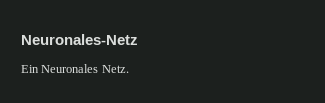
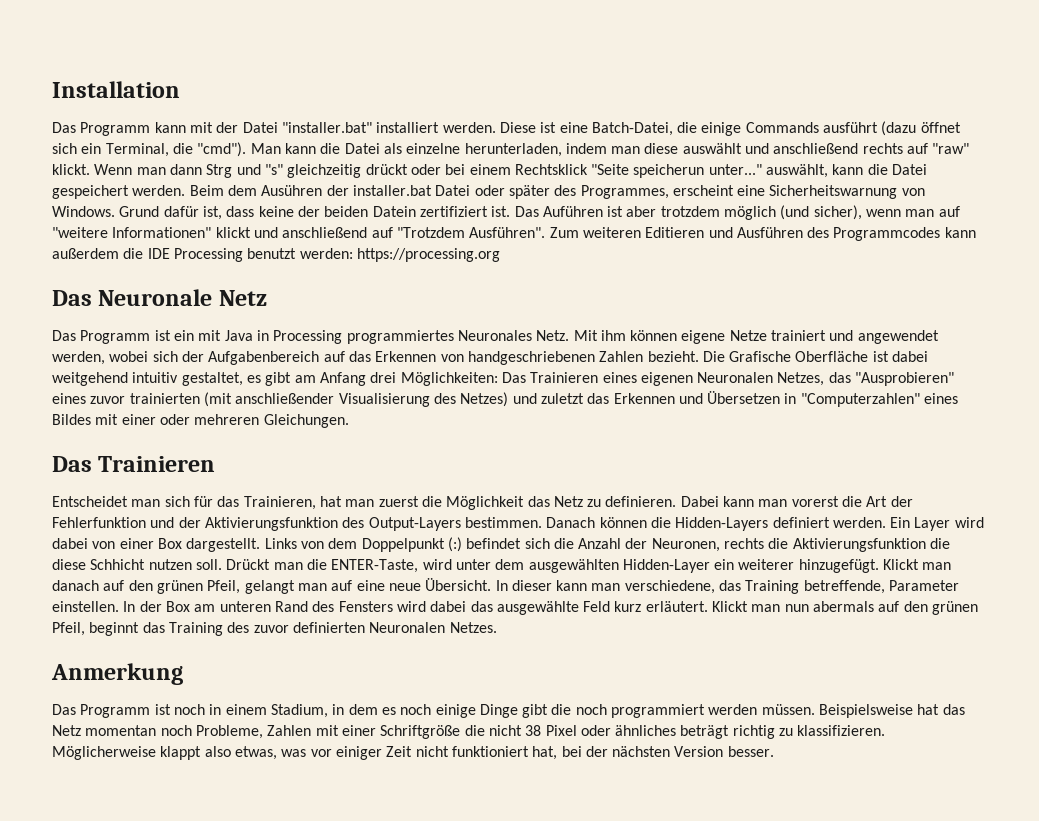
- Neuronales-Netz
- Ein Neuronales Netz.
+ Installation
+ Das Programm kann mit der Datei "installer.bat" installiert werden. Diese ist eine Batch-Datei, die einige Commands ausführt (dazu öffnet sich ein Terminal, die "cmd"). Man kann die Datei als einzelne herunterladen, indem man diese auswählt und anschließend rechts auf "raw" klickt. Wenn man dann Strg und "s" gleichzeitig drückt oder bei einem Rechtsklick "Seite speicherun unter..." auswählt, kann die Datei gespeichert werden. Beim dem Ausühren der installer.bat Datei oder später des Programmes, erscheint eine Sicherheitswarnung von Windows. Grund dafür ist, dass keine der beiden Datein zertifiziert ist. Das Auführen ist aber trotzdem möglich (und sicher), wenn man auf "weitere Informationen" klickt und anschließend auf "Trotzdem Ausführen". Zum weiteren Editieren und Ausführen des Programmcodes kann außerdem die IDE Processing benutzt werden: https://processing.org
+ Das Neuronale Netz
+ Das Programm ist ein mit Java in Processing programmiertes Neuronales Netz. Mit ihm können eigene Netze trainiert und angewendet werden, wobei sich der Aufgabenbereich auf das Erkennen von handgeschriebenen Zahlen bezieht. Die Grafische Oberfläche ist dabei weitgehend intuitiv gestaltet, es gibt am Anfang drei Möglichkeiten: Das Trainieren eines eigenen Neuronalen Netzes, das "Ausprobieren" eines zuvor trainierten (mit anschließender Visualisierung des Netzes) und zuletzt das Erkennen und Übersetzen in "Computerzahlen" eines Bildes mit einer oder mehreren Gleichungen.
+ Das Trainieren
+ Entscheidet man sich für das Trainieren, hat man zuerst die Möglichkeit das Netz zu definieren. Dabei kann man vorerst die Art der Fehlerfunktion und der Aktivierungsfunktion des Output-Layers bestimmen. Danach können die Hidden-Layers definiert werden. Ein Layer wird dabei von einer Box dargestellt. Links von dem Doppelpunkt (:) befindet sich die Anzahl der Neuronen, rechts die Aktivierungsfunktion die diese Schhicht nutzen soll. Drückt man die ENTER-Taste, wird unter dem ausgewählten Hidden-Layer ein weiterer hinzugefügt. Klickt man danach auf den grünen Pfeil, gelangt man auf eine neue Übersicht. In dieser kann man verschiedene, das Training betreffende, Parameter einstellen. In der Box am unteren Rand des Fensters wird dabei das ausgewählte Feld kurz erläutert. Klickt man nun abermals auf den grünen Pfeil, beginnt das Training des zuvor definierten Neuronalen Netzes.
+ Anmerkung
+ Das Programm ist noch in einem Stadium, in dem es noch einige Dinge gibt die noch programmiert werden müssen. Beispielsweise hat das Netz momentan noch Probleme, Zahlen mit einer Schriftgröße die nicht 38 Pixel oder ähnliches beträgt richtig zu klassifizieren. Möglicherweise klappt also etwas, was vor einiger Zeit nicht funktioniert hat, bei der nächsten Version besser.

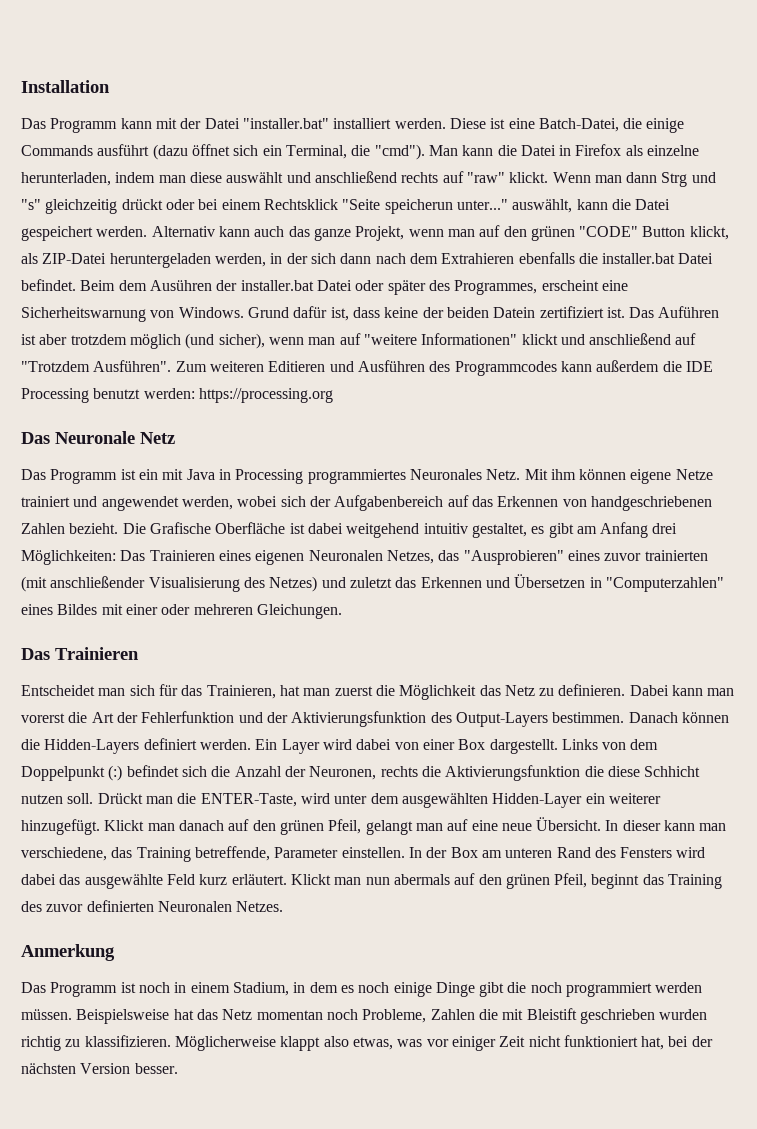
- Man kann die Datei als einzelne herunterladen, indem man diese auswählt und anschließend rechts auf "raw" klickt.
+ Man kann die Datei in Firefox als einzelne herunterladen, indem man diese auswählt und anschließend rechts auf "raw" klickt.
+ Alternativ kann auch das ganze Projekt, wenn man auf den grünen "CODE" Button klickt, als ZIP-Datei heruntergeladen werden, in der sich dann nach dem Extrahieren ebenfalls die installer.bat Datei befindet.
- Beispielsweise hat das Netz momentan noch Probleme, Zahlen mit einer Schriftgröße die nicht 38 Pixel oder ähnliches beträgt richtig zu klassifizieren.
+ Beispielsweise hat das Netz momentan noch Probleme, Zahlen die mit Bleistift geschrieben wurden richtig zu klassifizieren.

